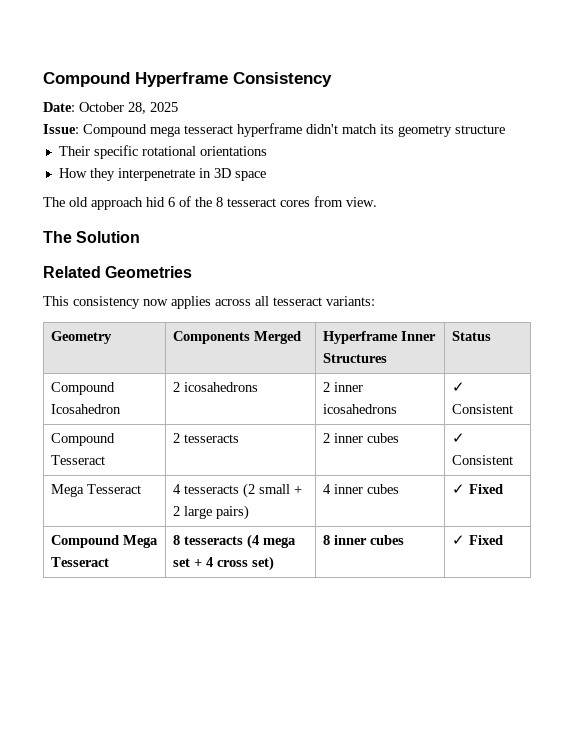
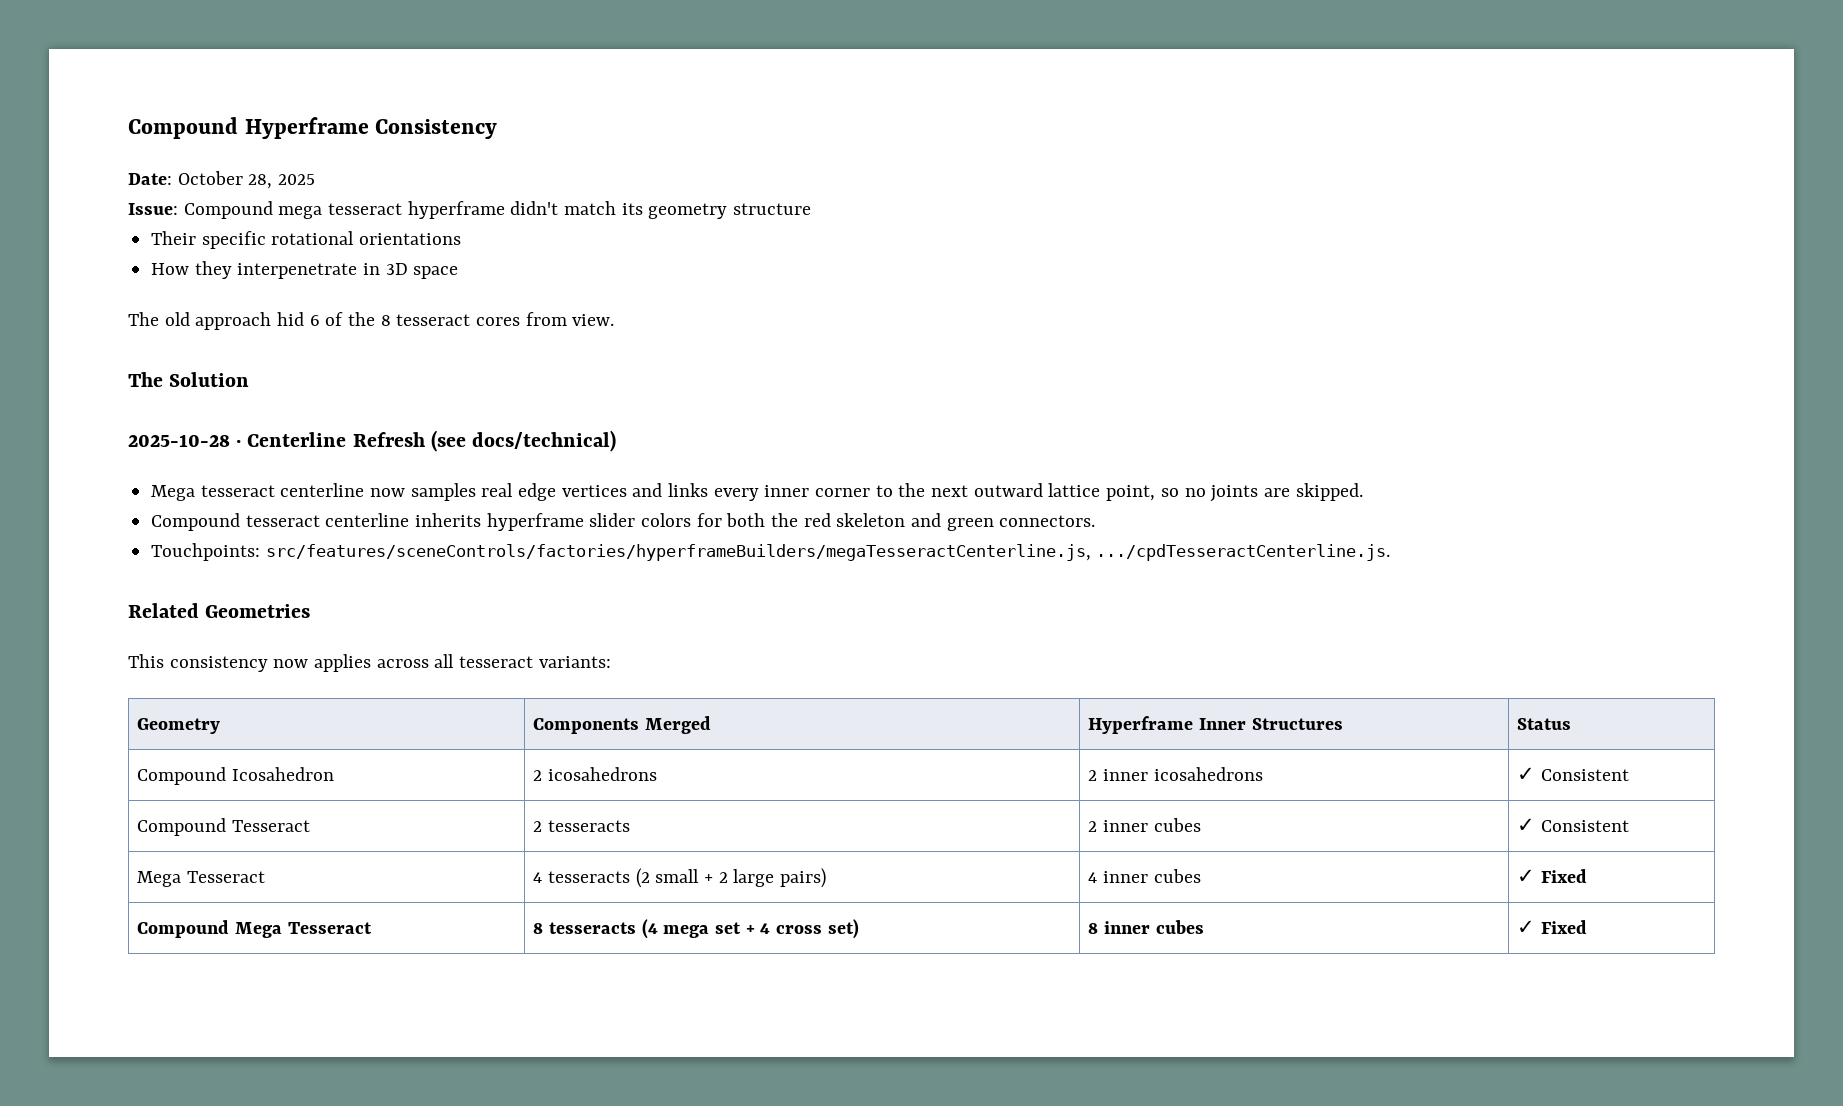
+ 2025-10-28 · Centerline Refresh (see docs/technical)
+ Mega tesseract centerline now samples real edge vertices and links every inner corner to the next outward lattice point, so no joints are skipped.
+ Compound tesseract centerline inherits hyperframe slider colors for both the red skeleton and green connectors.
+ Touchpoints: src/features/sceneControls/factories/hyperframeBuilders/megaTesseractCenterline.js, .../cpdTesseractCenterline.js.

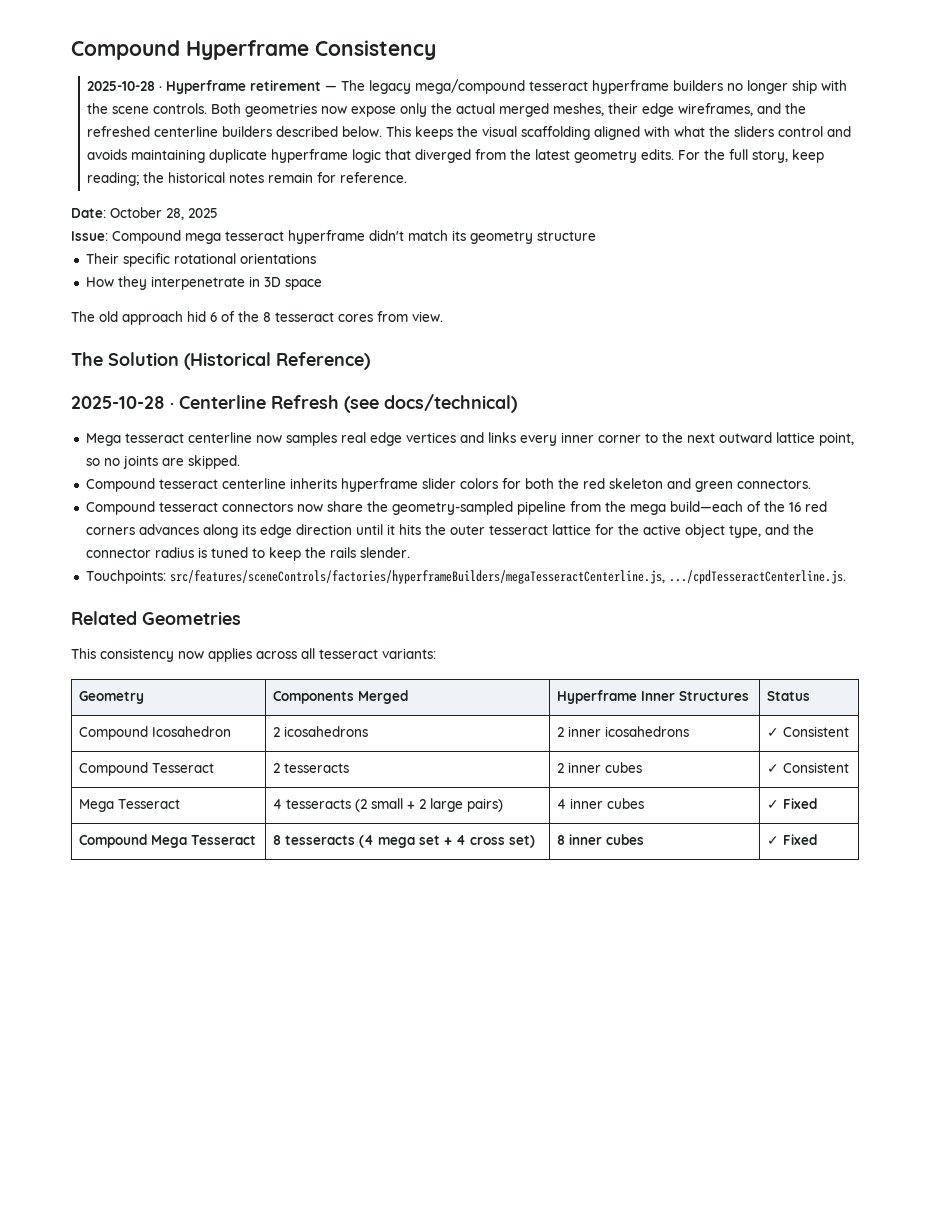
+ 2025-10-28 · Hyperframe retirement — The legacy mega/compound tesseract hyperframe builders no longer ship with the scene controls. Both geometries now expose only the actual merged meshes, their edge wireframes, and the refreshed centerline builders described below. This keeps the visual scaffolding aligned with what the sliders control and avoids maintaining duplicate hyperframe logic that diverged from the latest geometry edits. For the full story, keep reading; the historical notes remain for reference.
- The Solution
+ The Solution (Historical Reference)
+ Compound tesseract connectors now share the geometry-sampled pipeline from the mega build—each of the 16 red corners advances along its edge direction until it hits the outer tesseract lattice for the active object type, and the connector radius is tuned to keep the rails slender.

